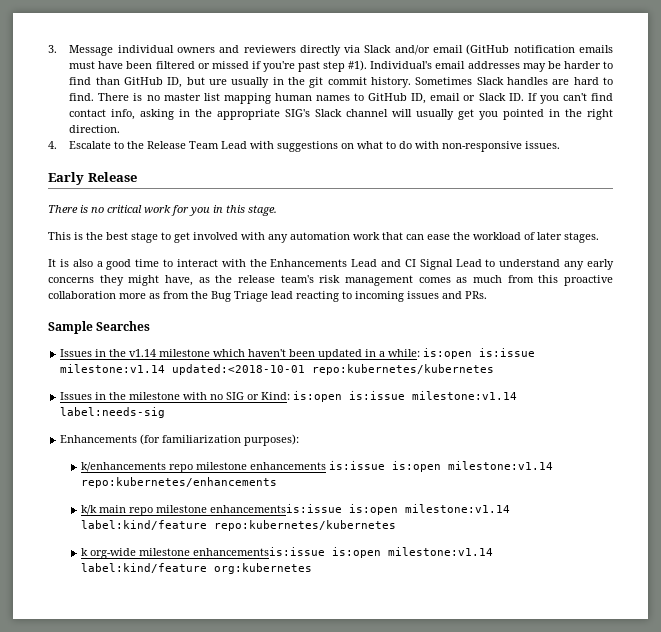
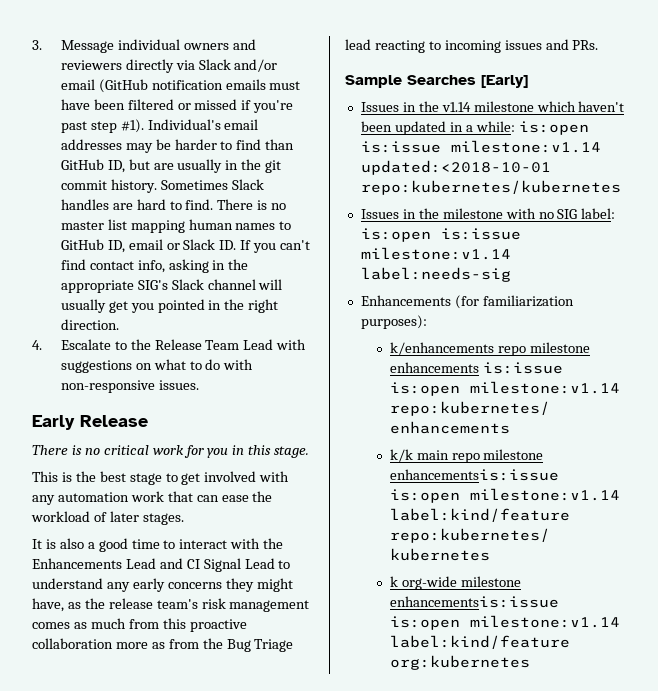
- Individual's email addresses may be harder to find than GitHub ID, but ure usually in the git commit history.
+ Individual's email addresses may be harder to find than GitHub ID, but are usually in the git commit history.
- Sample Searches
+ Sample Searches [Early]
- Issues in the milestone with no SIG or Kind: is:open is:issue milestone:v1.14 label:needs-sig
+ Issues in the milestone with no SIG label: is:open is:issue milestone:v1.14 label:needs-sig

